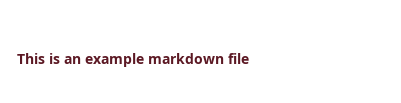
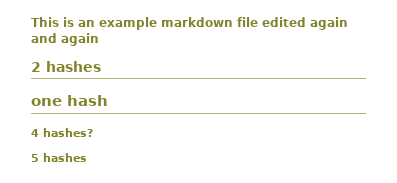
- This is an example markdown file
+ This is an example markdown file edited again and again
+ 2 hashes
+ one hash
+ 4 hashes?
+ 5 hashes

